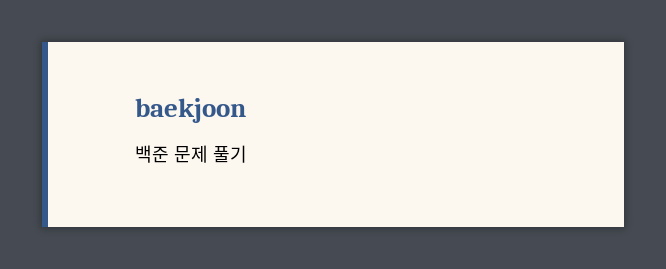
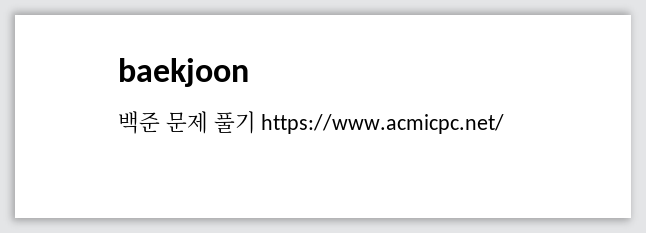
- 백준 문제 풀기
+ 백준 문제 풀기 https://www.acmicpc.net/

